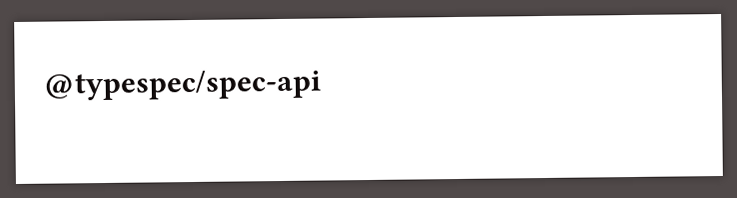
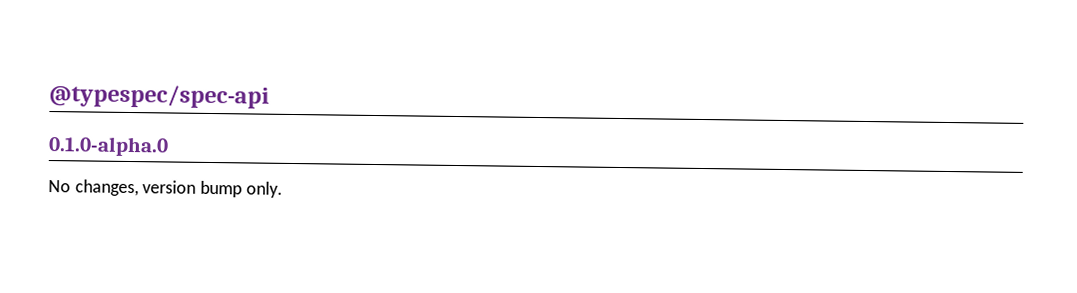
+ 0.1.0-alpha.0
+ No changes, version bump only.

